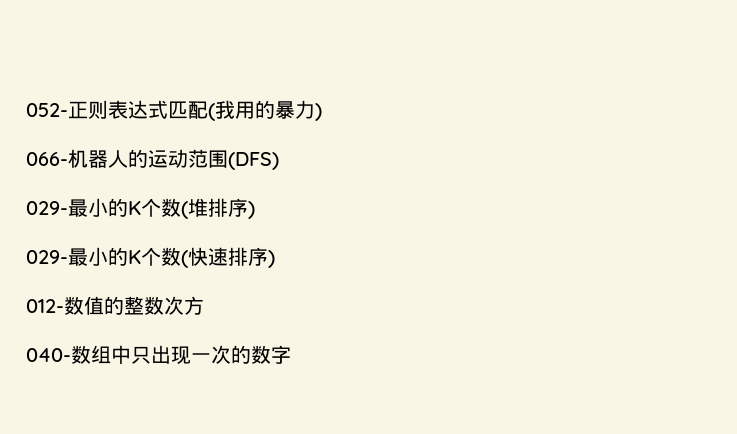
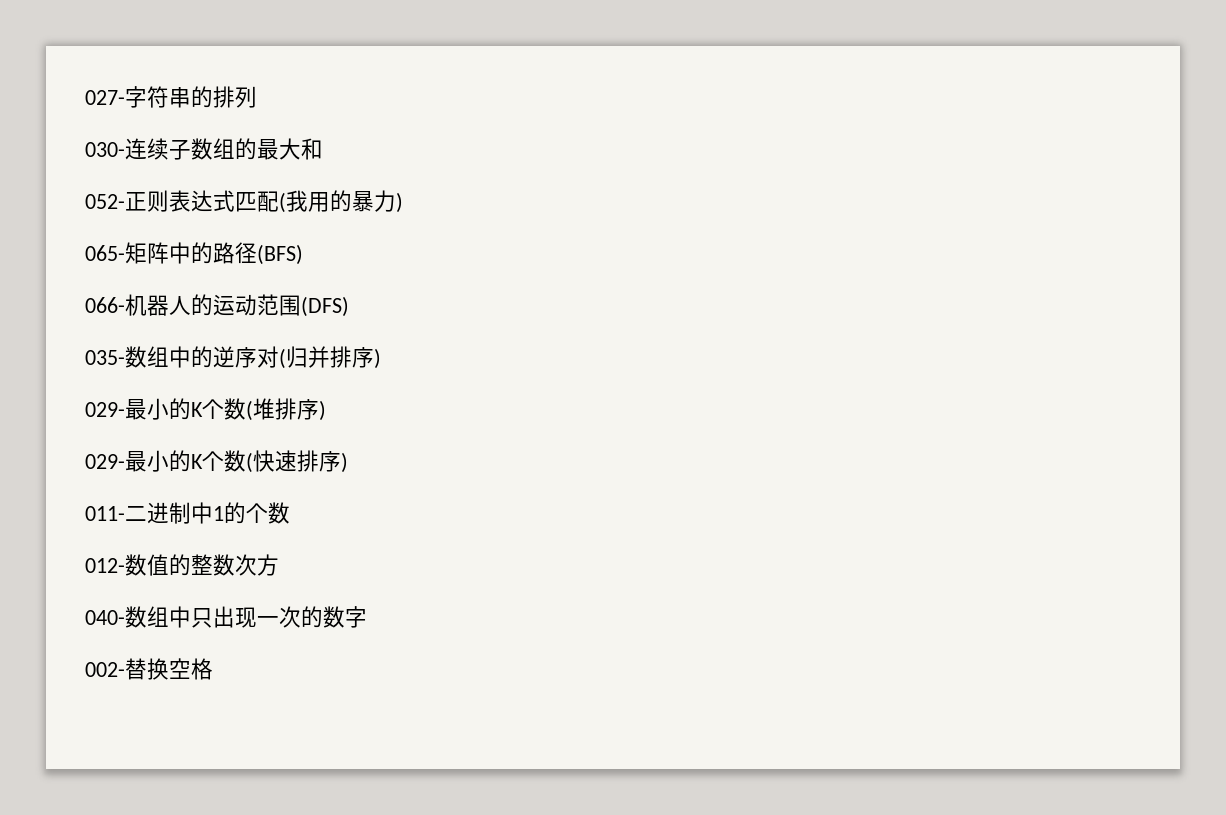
+ 027-字符串的排列
+ 030-连续子数组的最大和
+ 065-矩阵中的路径(BFS)
+ 035-数组中的逆序对(归并排序)
+ 011-二进制中1的个数
+ 002-替换空格

